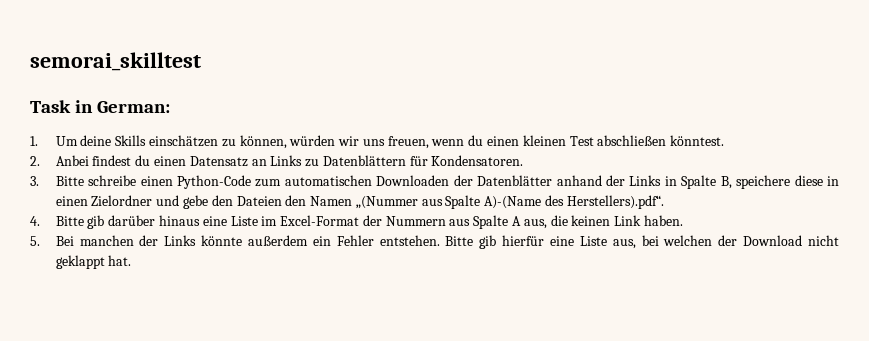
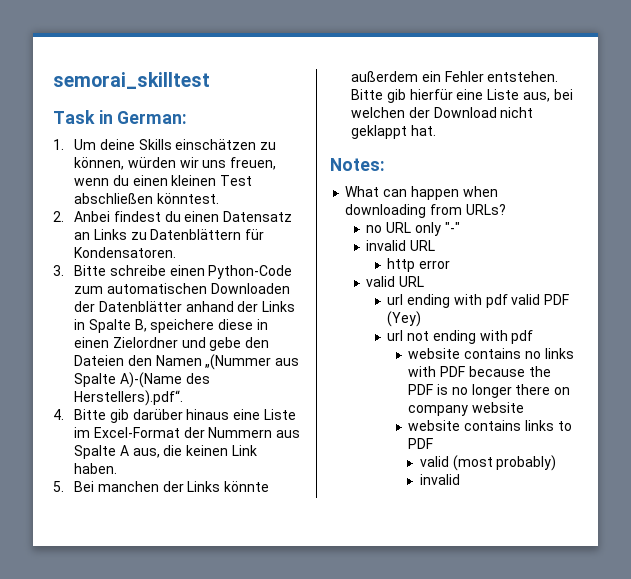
+ Notes:
+ What can happen when downloading from URLs?
+ no URL only "-"
+ invalid URL
+ http error
+ valid URL
+ url ending with pdf valid PDF (Yey)
+ url not ending with pdf
+ website contains no links with PDF because the PDF is no longer there on company website
+ website contains links to PDF
+ valid (most probably)
+ invalid

